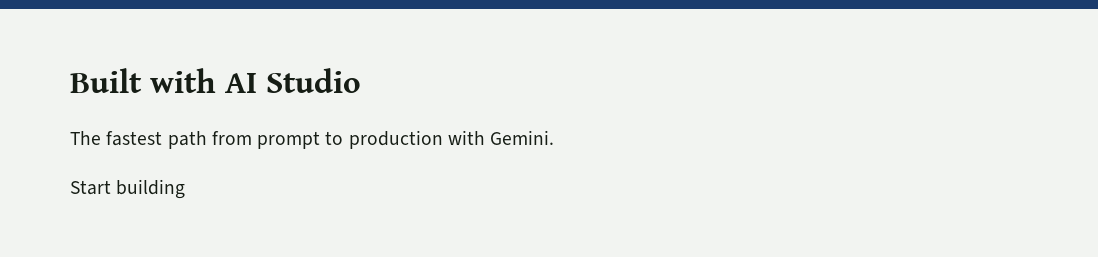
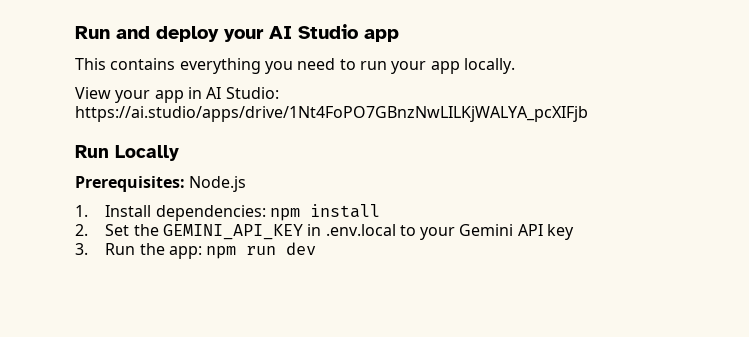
- Built with AI Studio
- The fastest path from prompt to production with Gemini.
- Start building
+ Run and deploy your AI Studio app
+ This contains everything you need to run your app locally.
+ View your app in AI Studio: https://ai.studio/apps/drive/1Nt4FoPO7GBnzNwLILKjWALYA_pcXIFjb
+ Run Locally
+ Prerequisites: Node.js
+ 1. Install dependencies: npm install
+ 2. Set the GEMINI_API_KEY in .env.local to your Gemini API key
+ 3. Run the app: npm run dev

